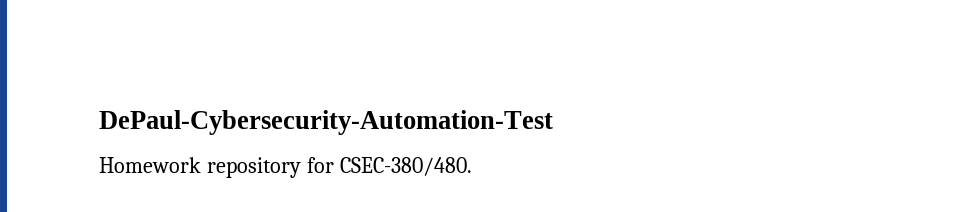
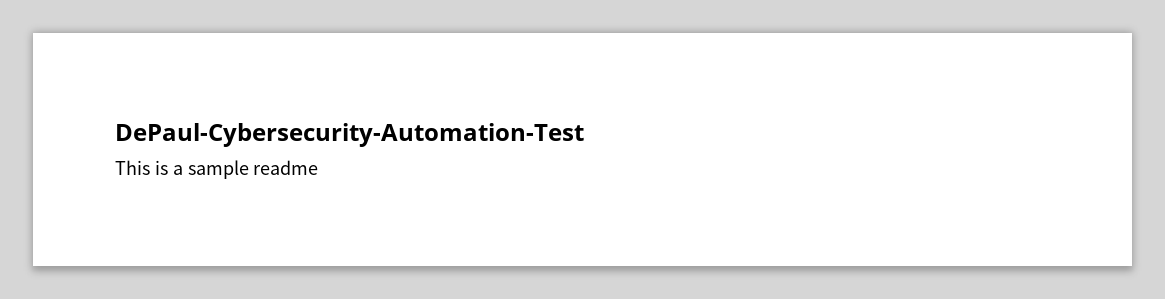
- Homework repository for CSEC-380/480.
+ This is a sample readme

